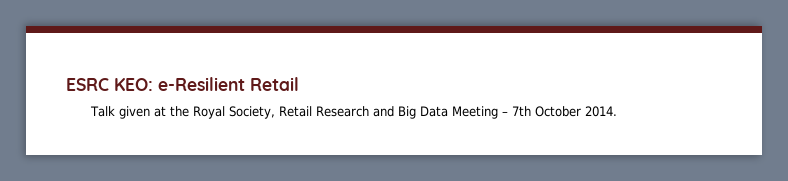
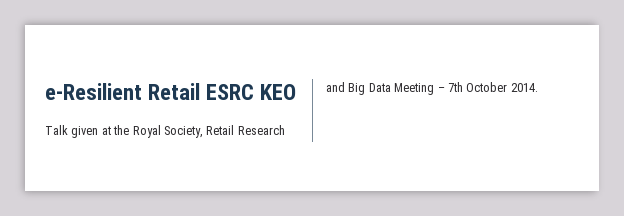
- ESRC KEO: e-Resilient Retail
+ e-Resilient Retail ESRC KEO

